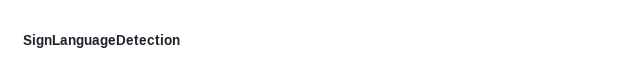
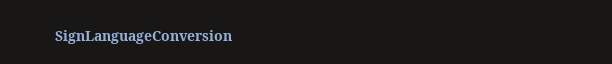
- SignLanguageDetection
+ SignLanguageConversion

